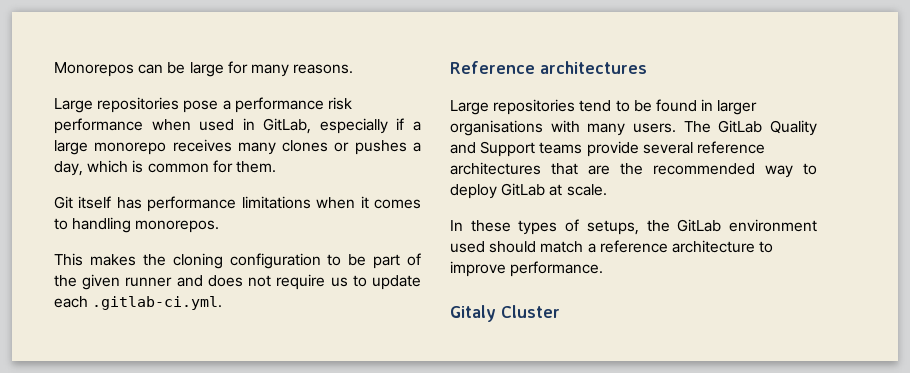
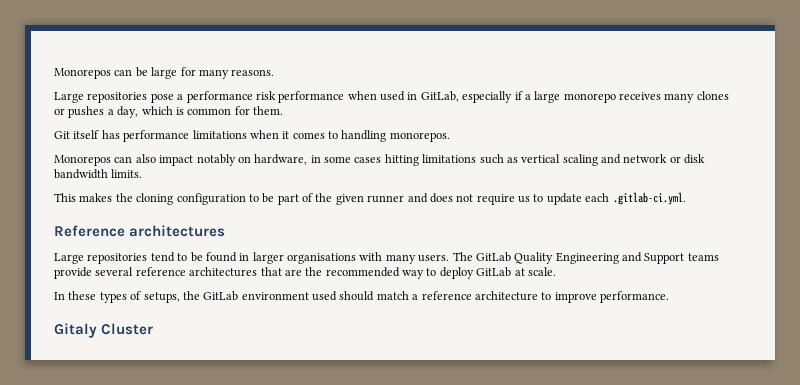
+ Monorepos can also impact notably on hardware, in some cases hitting limitations such as vertical scaling and network or disk bandwidth limits.
- The GitLab Quality and Support teams provide several reference architectures that are the recommended way to deploy GitLab at scale.
+ The GitLab Quality Engineering and Support teams provide several reference architectures that are the recommended way to deploy GitLab at scale.

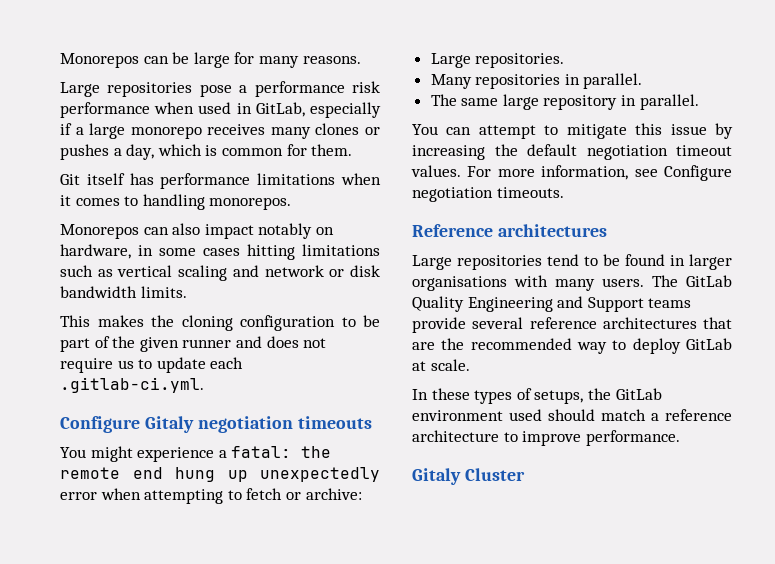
+ Configure Gitaly negotiation timeouts
+ You might experience a fatal: the remote end hung up unexpectedly error when attempting to fetch or archive:
+ Large repositories.
+ Many repositories in parallel.
+ The same large repository in parallel.
+ You can attempt to mitigate this issue by increasing the default negotiation timeout values. For more information, see Configure negotiation timeouts.

